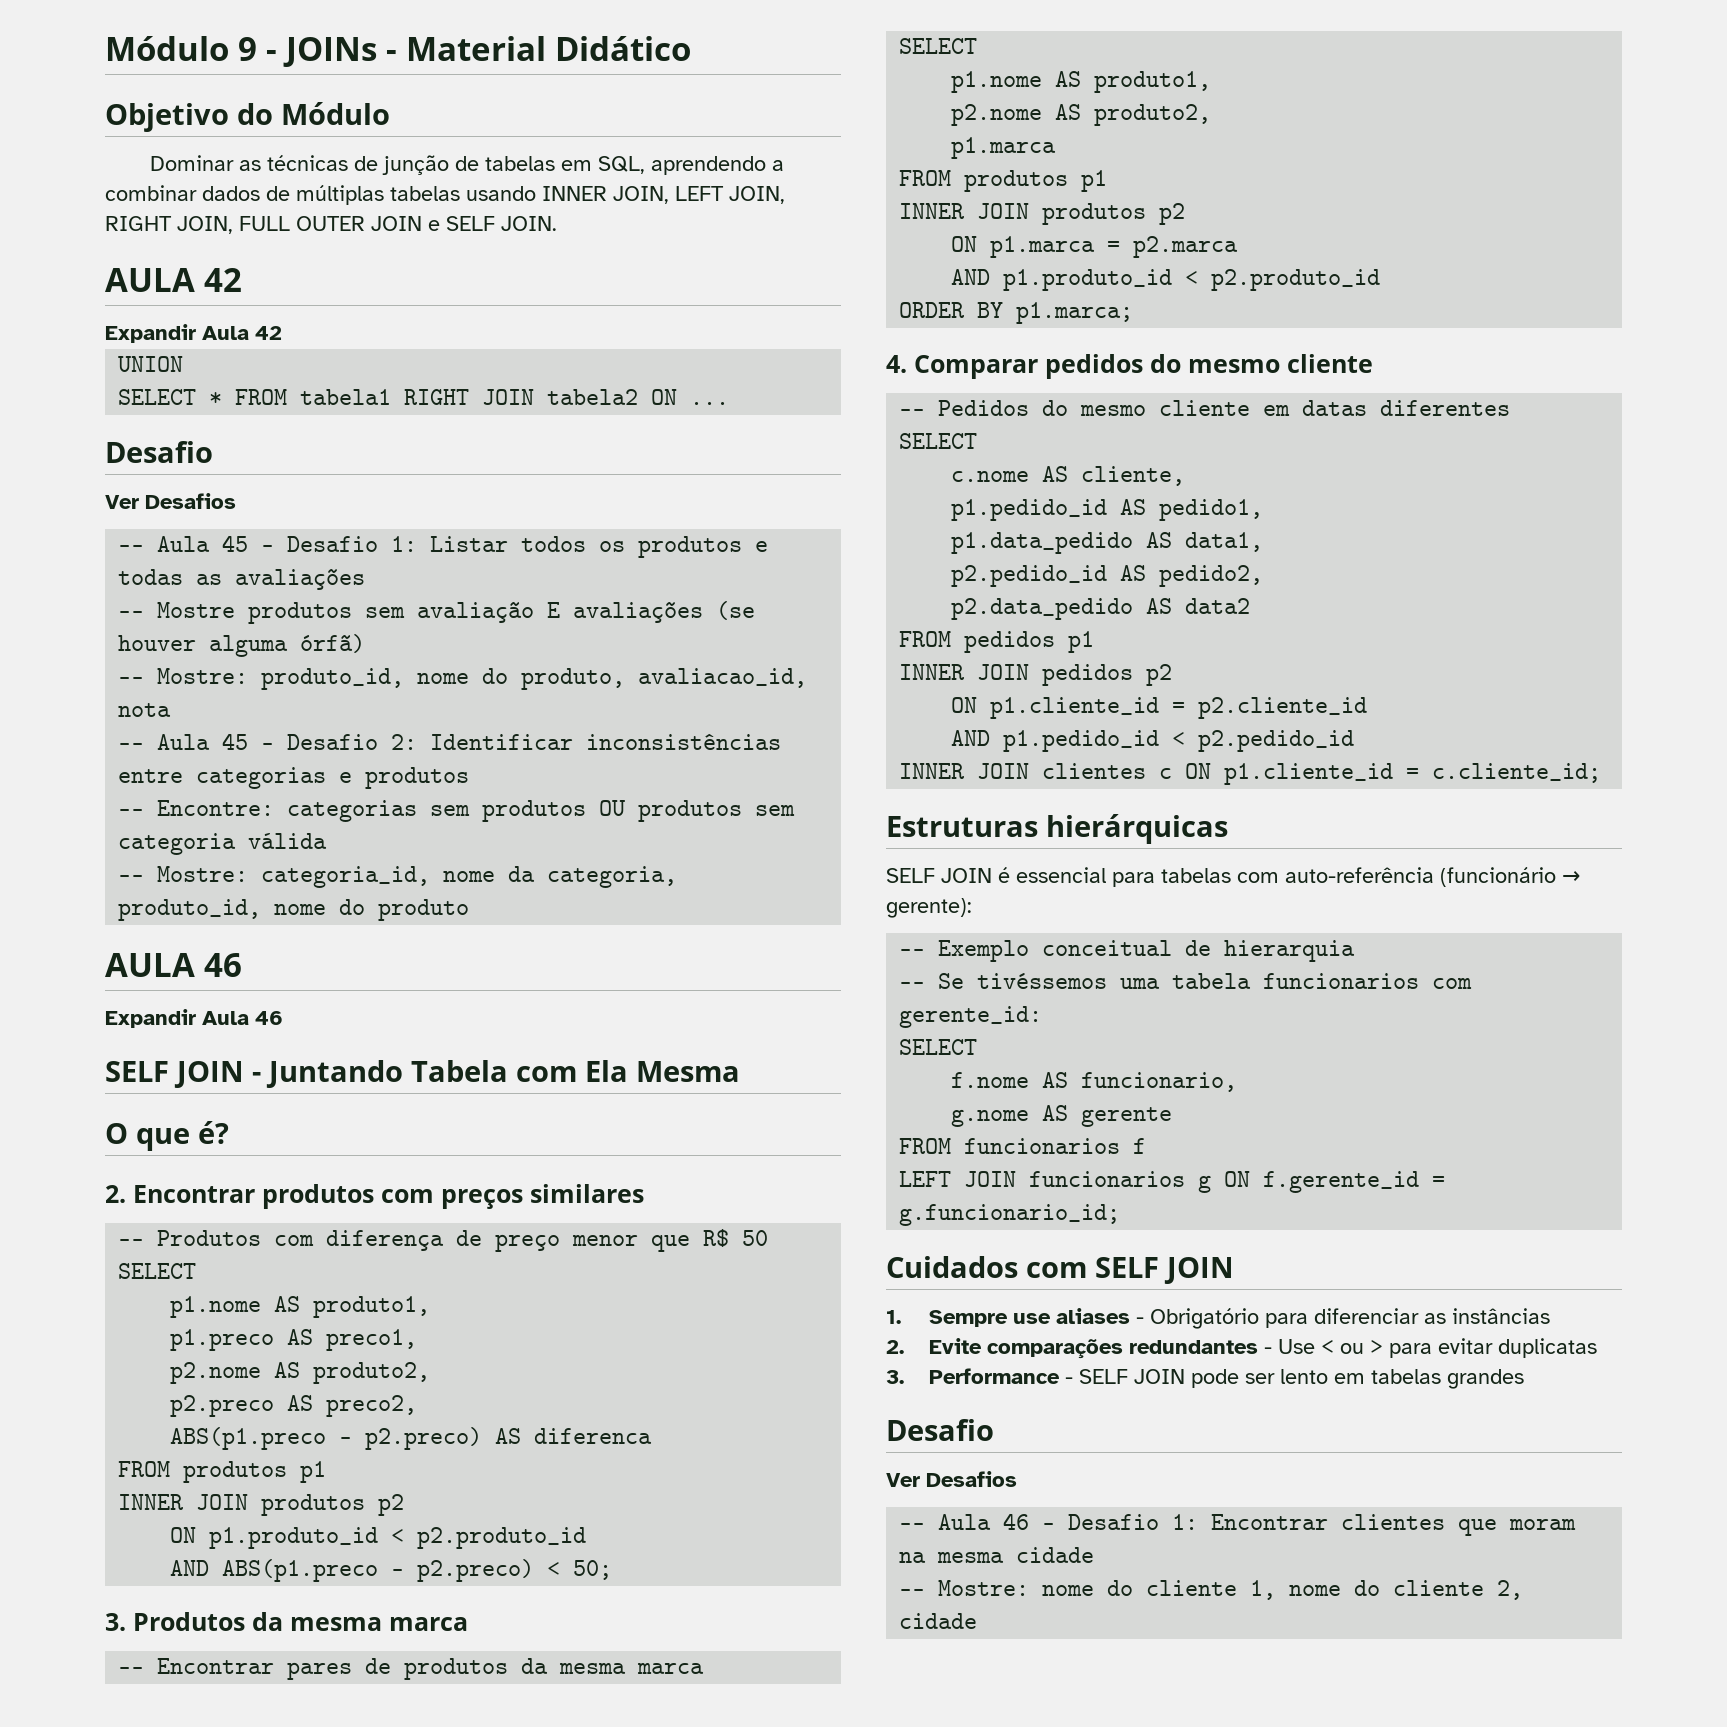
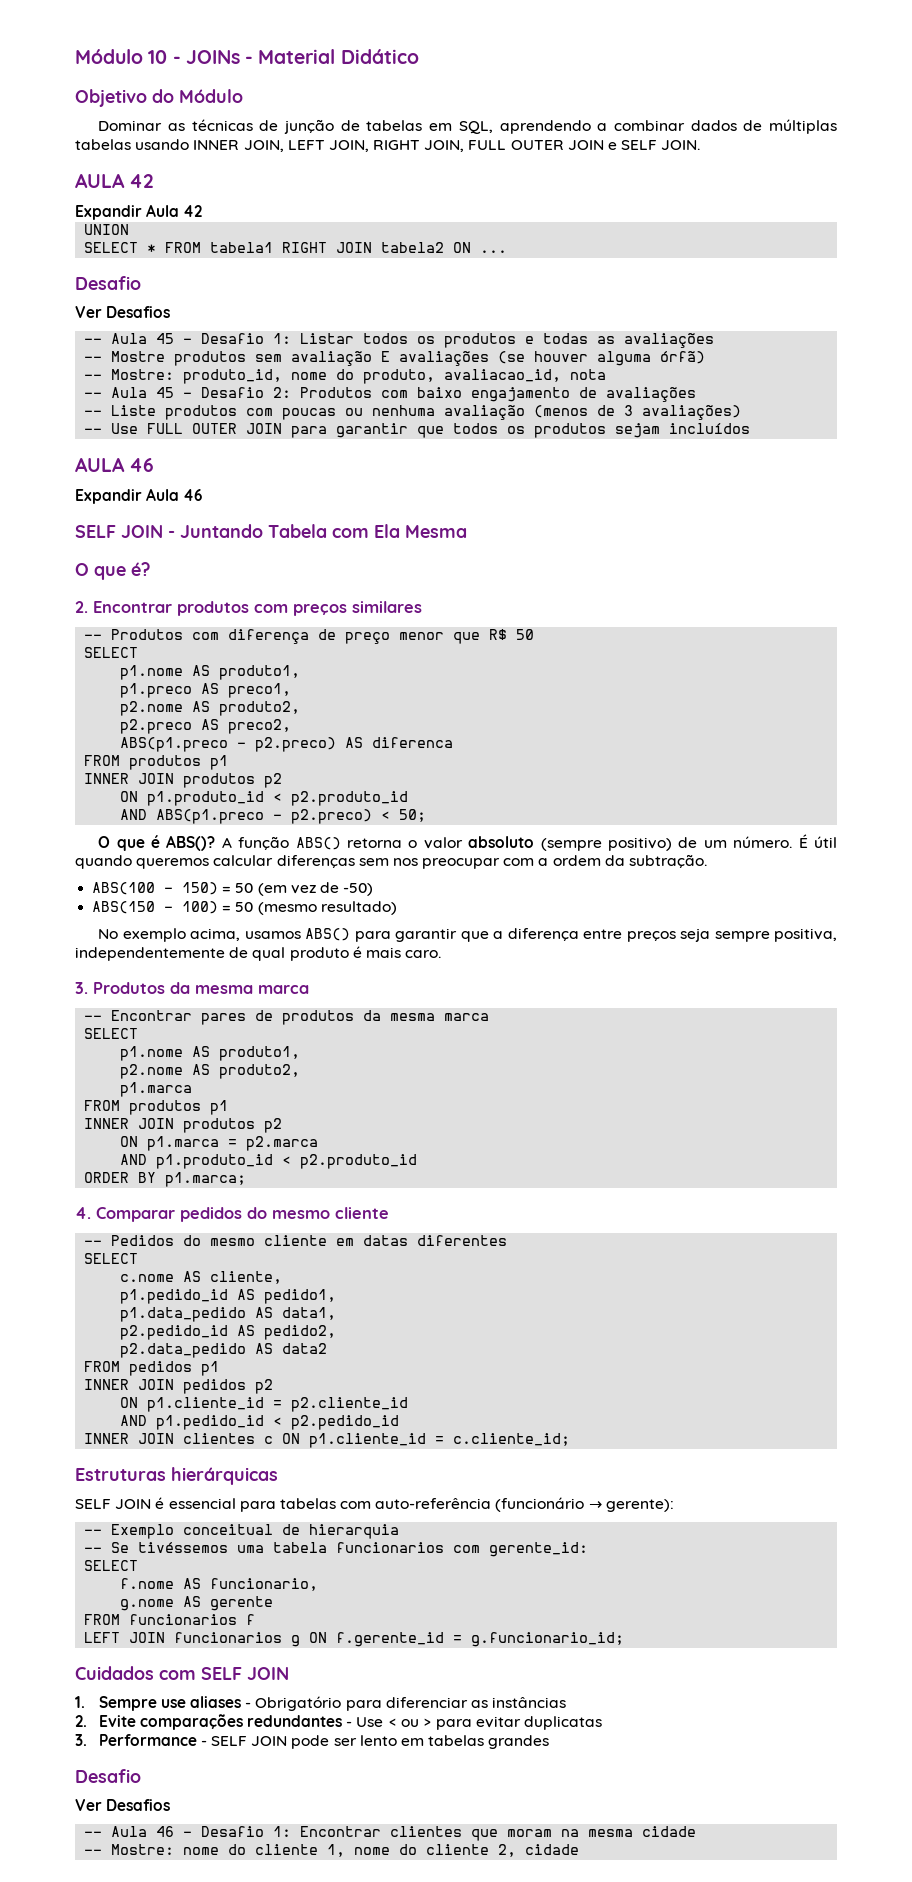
- Módulo 9 - JOINs - Material Didático
+ Módulo 10 - JOINs - Material Didático
- -- Aula 45 - Desafio 2: Identificar inconsistências entre categorias e produtos
- -- Encontre: categorias sem produtos OU produtos sem categoria válida
- -- Mostre: categoria_id, nome da categoria, produto_id, nome do produto
+ -- Aula 45 - Desafio 2: Produtos com baixo engajamento de avaliações
+ -- Liste produtos com poucas ou nenhuma avaliação (menos de 3 avaliações)
+ -- Use FULL OUTER JOIN para garantir que todos os produtos sejam incluídos
+ O que é ABS()? A função ABS() retorna o valor absoluto (sempre positivo) de um número. É útil quando queremos calcular diferenças sem nos preocupar com a ordem da subtração.
+ ABS(100 - 150) = 50 (em vez de -50)
+ ABS(150 - 100) = 50 (mesmo resultado)
+ No exemplo acima, usamos ABS() para garantir que a diferença entre preços seja sempre positiva, independentemente de qual produto é mais caro.

